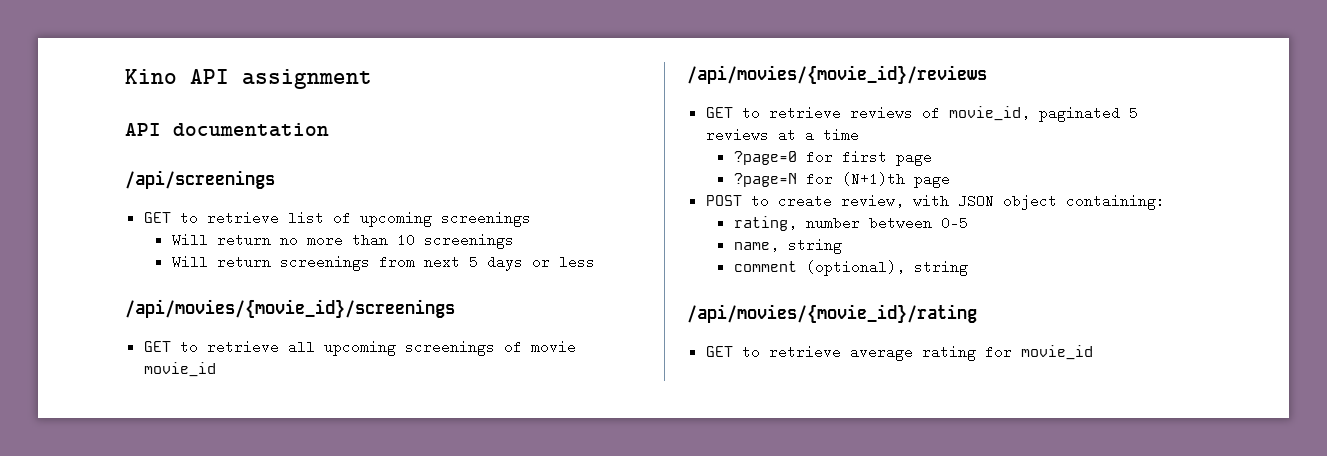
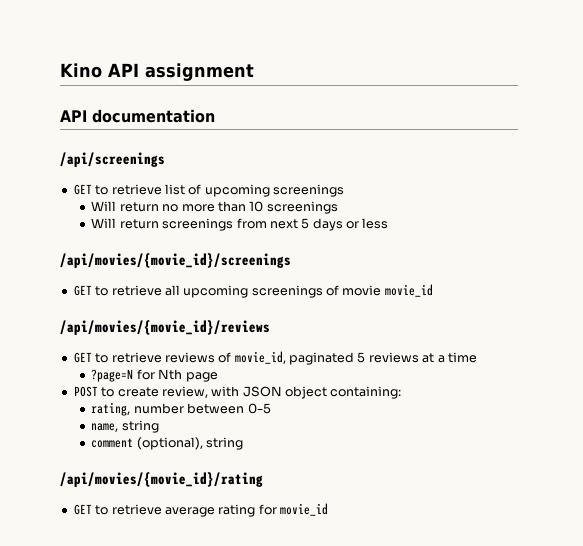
- ?page=0 for first page
- ?page=N for (N+1)th page
+ ?page=N for Nth page

